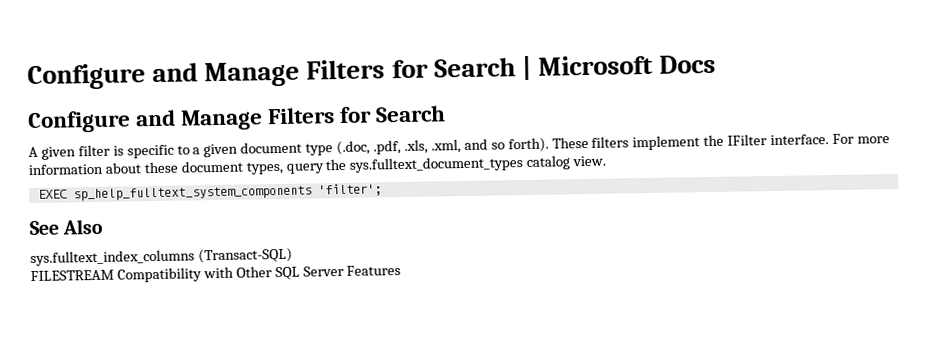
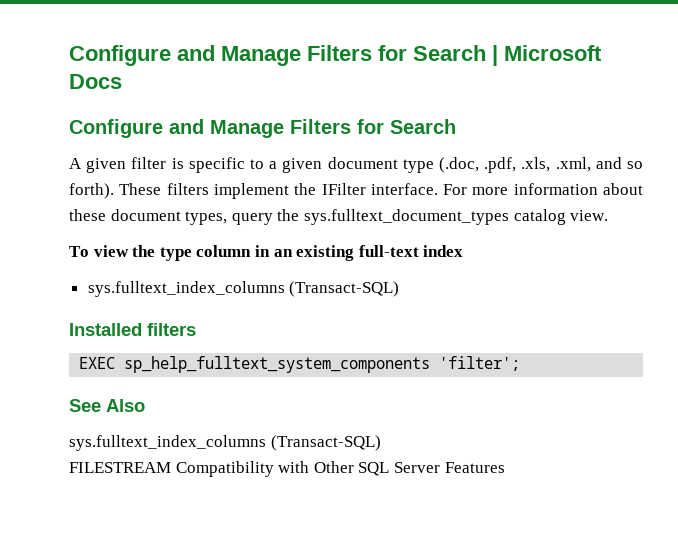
+ To view the type column in an existing full-text index
+ sys.fulltext_index_columns (Transact-SQL)
+ Installed filters

